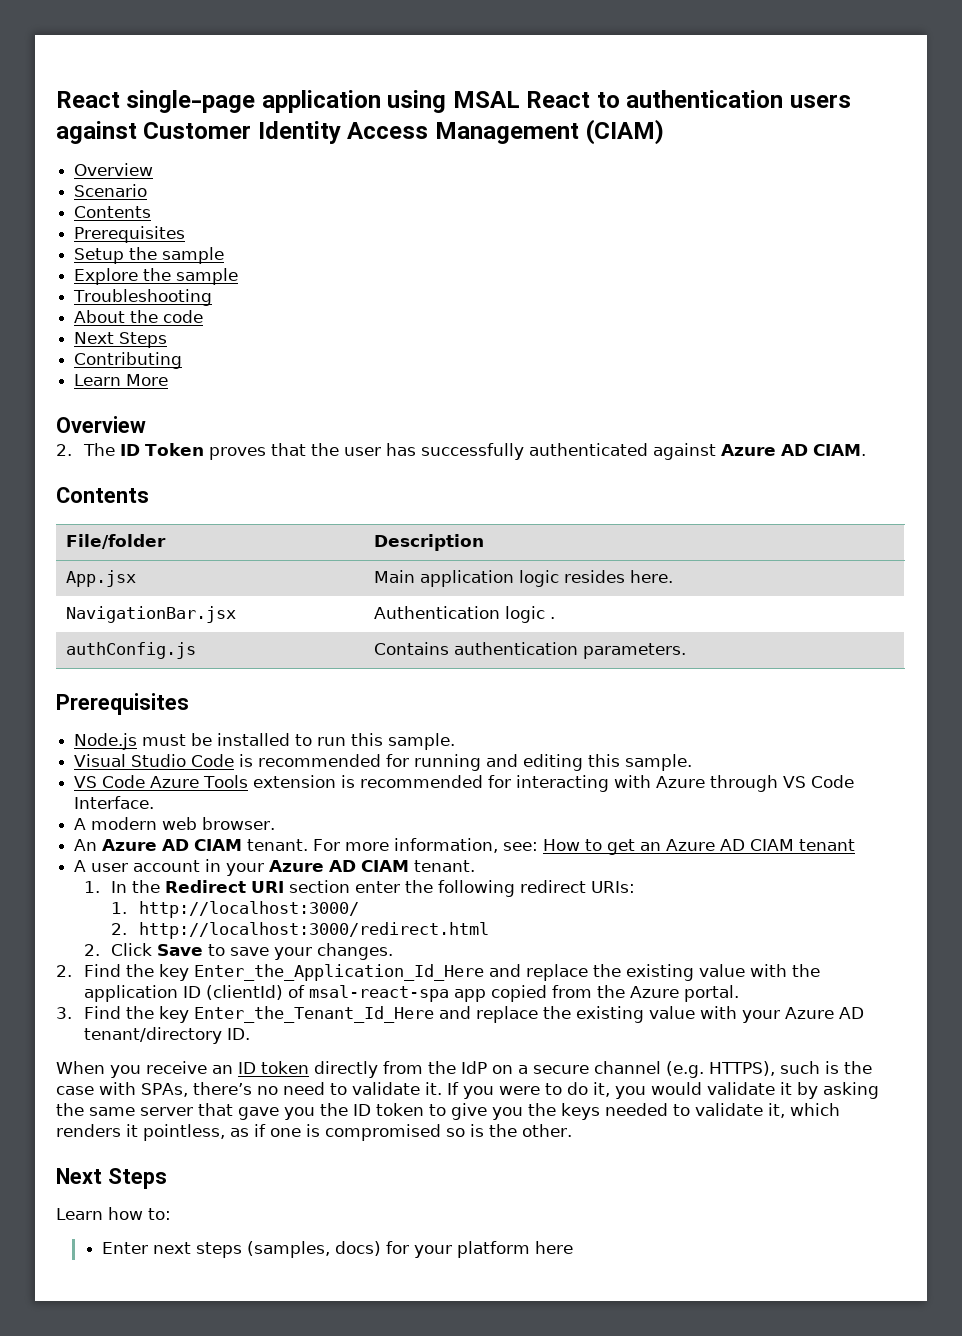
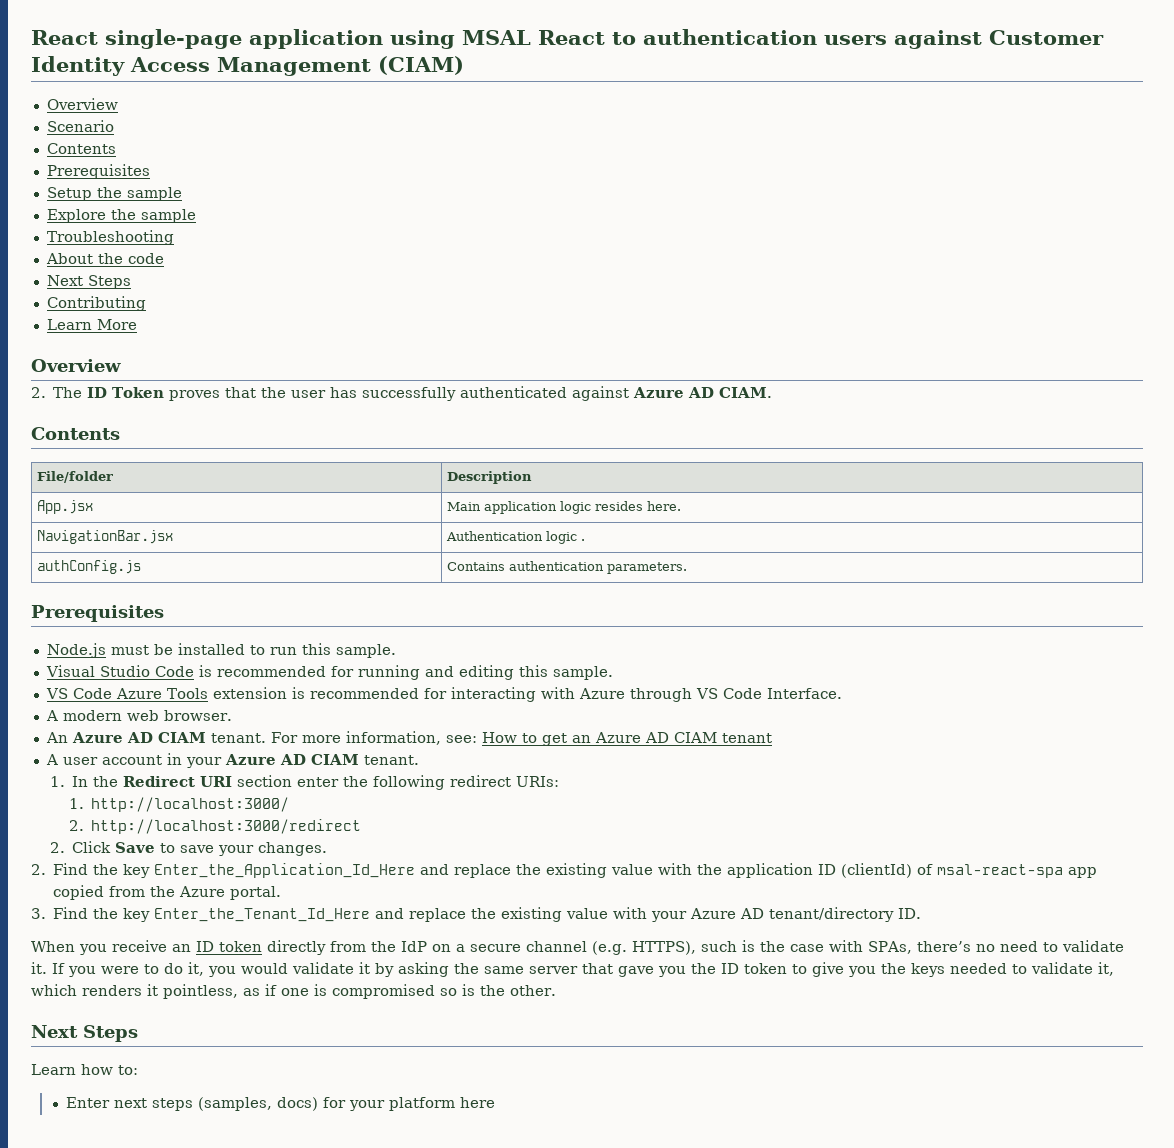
- 2. http://localhost:3000/redirect.html
+ 2. http://localhost:3000/redirect

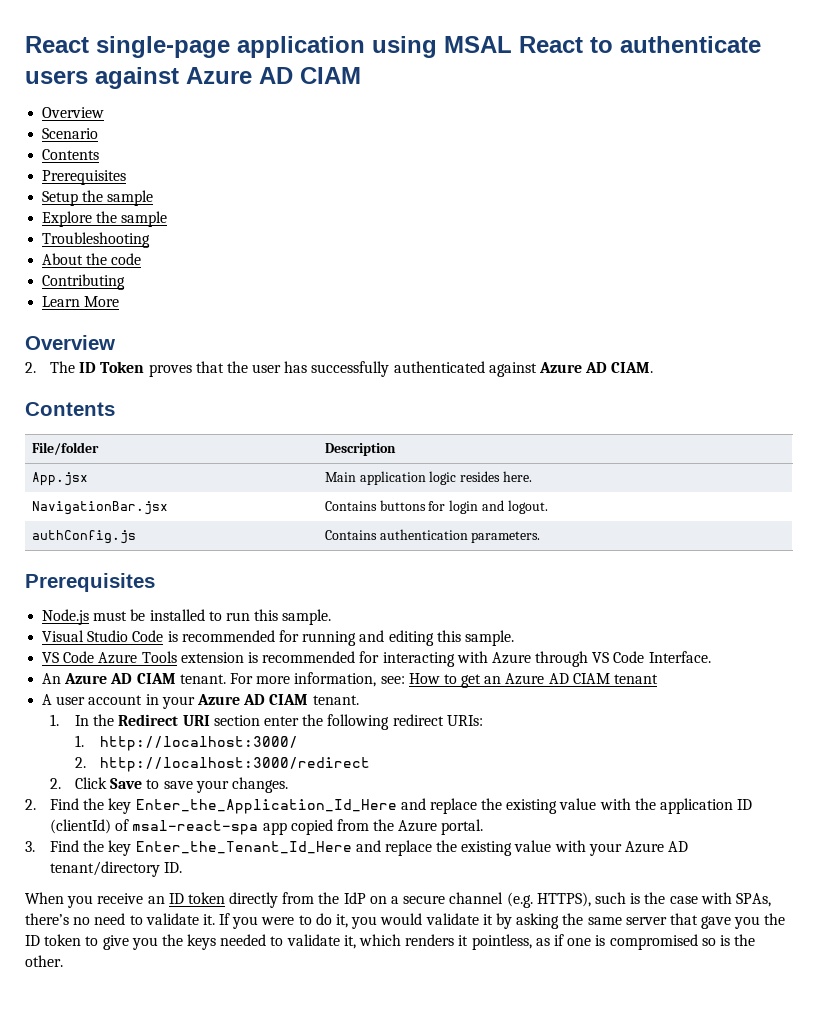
- React single-page application using MSAL React to authentication users against Customer Identity Access Management (CIAM)
+ React single-page application using MSAL React to authenticate users against Azure AD CIAM
  About the code
- Next Steps
- NavigationBar.jsx | Authentication logic .
+ NavigationBar.jsx | Contains buttons for login and logout.
- A modern web browser.
  If you were to do it, you would validate it by asking the same server that gave you the ID token to give you the keys needed to validate it, which renders it pointless, as if one is compromised so is the other.
- Next Steps
- Learn how to:
- Enter next steps (samples, docs) for your platform here

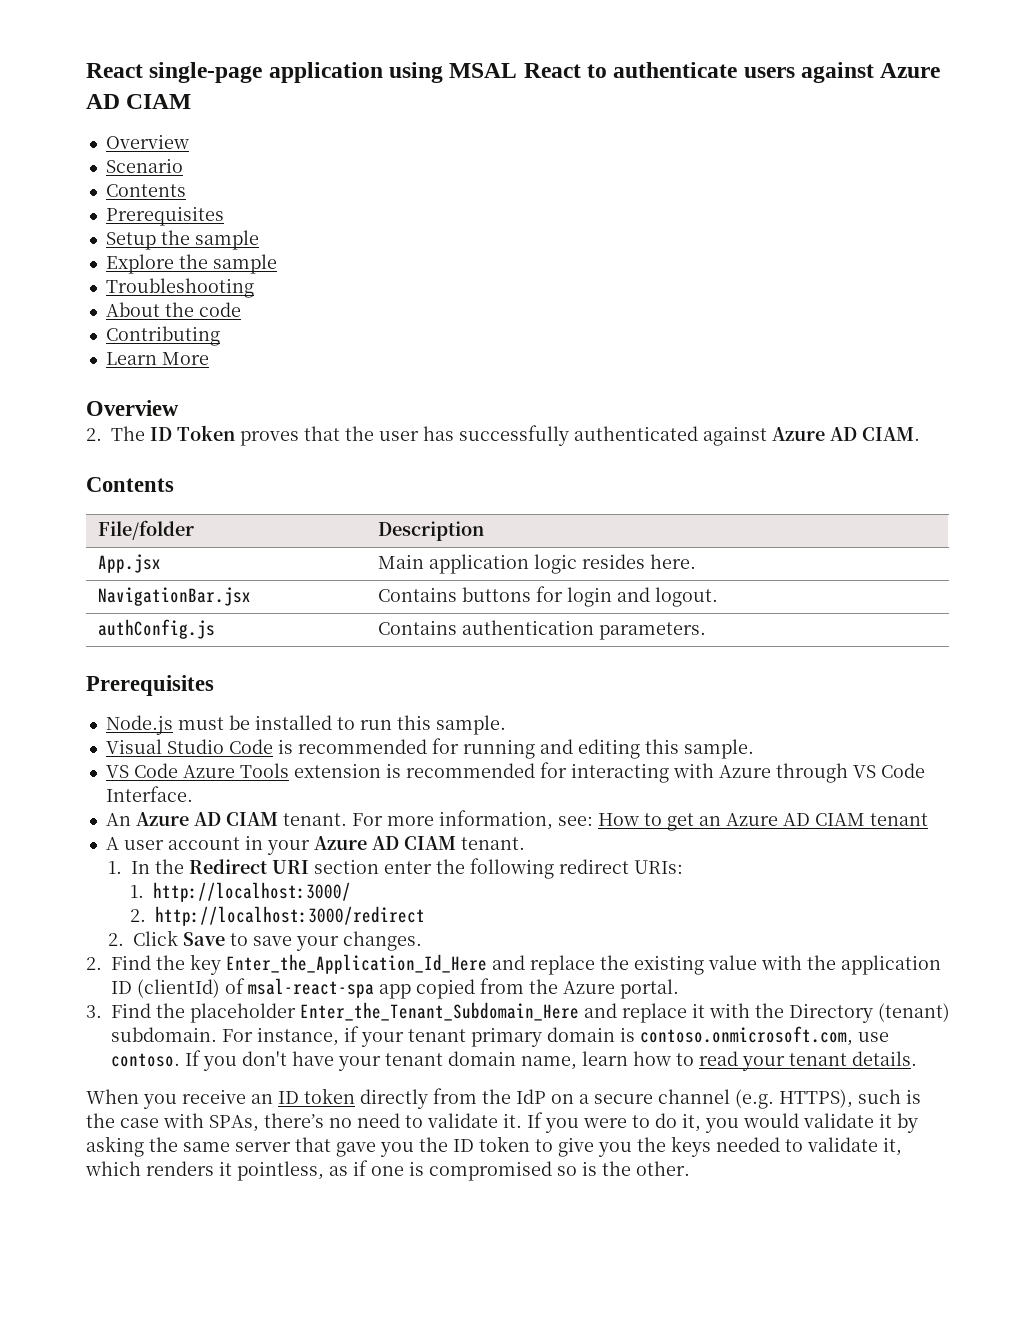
- 3. Find the key Enter_the_Tenant_Id_Here and replace the existing value with your Azure AD tenant/directory ID.
+ 3. Find the placeholder Enter_the_Tenant_Subdomain_Here and replace it with the Directory (tenant) subdomain. For instance, if your tenant primary domain is contoso.onmicrosoft.com, use contoso. If you don't have your tenant domain name, learn how to read your tenant details.

